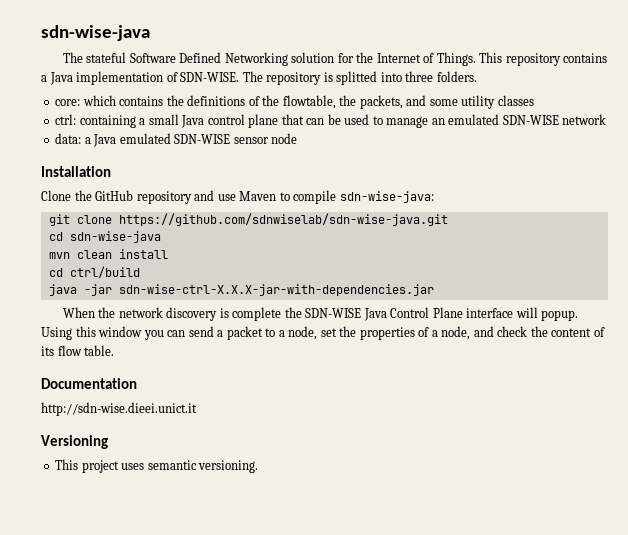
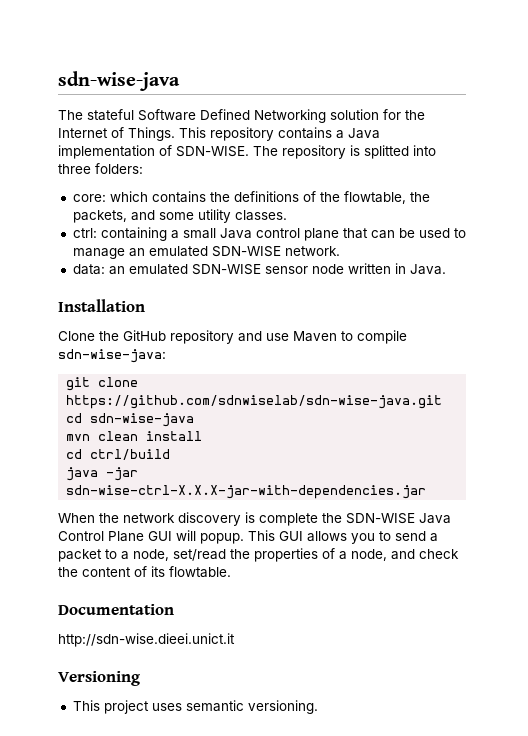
- The repository is splitted into three folders.
+ The repository is splitted into three folders:
- core: which contains the definitions of the flowtable, the packets, and some utility classes
+ core: which contains the definitions of the flowtable, the packets, and some utility classes.
- ctrl: containing a small Java control plane that can be used to manage an emulated SDN-WISE network
+ ctrl: containing a small Java control plane that can be used to manage an emulated SDN-WISE network.
- data: a Java emulated SDN-WISE sensor node
+ data: an emulated SDN-WISE sensor node written in Java.
- When the network discovery is complete the SDN-WISE Java Control Plane interface will popup.
+ When the network discovery is complete the SDN-WISE Java Control Plane GUI will popup.
- Using this window you can send a packet to a node, set the properties of a node, and check the content of its flow table.
+ This GUI allows you to send a packet to a node, set/read the properties of a node, and check the content of its flowtable.

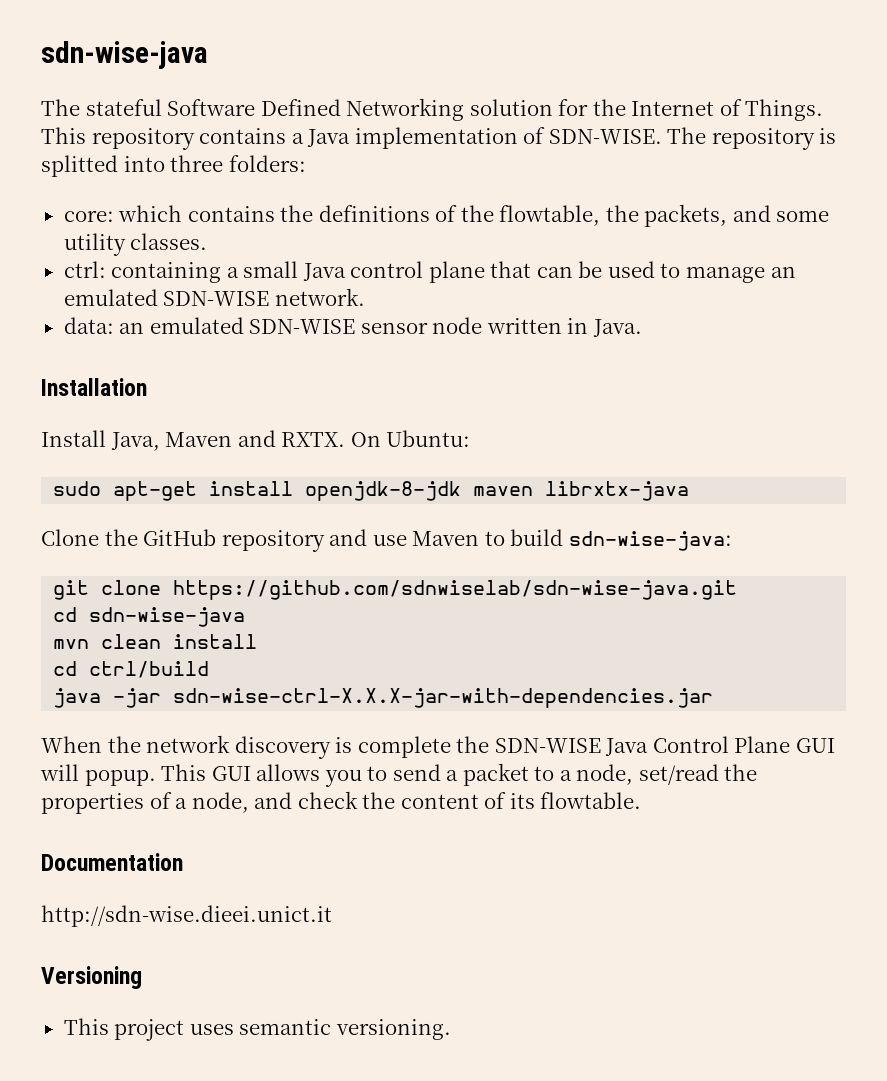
+ Install Java, Maven and RXTX. On Ubuntu:
+ sudo apt-get install openjdk-8-jdk maven librxtx-java
- Clone the GitHub repository and use Maven to compile sdn-wise-java:
+ Clone the GitHub repository and use Maven to build sdn-wise-java:

